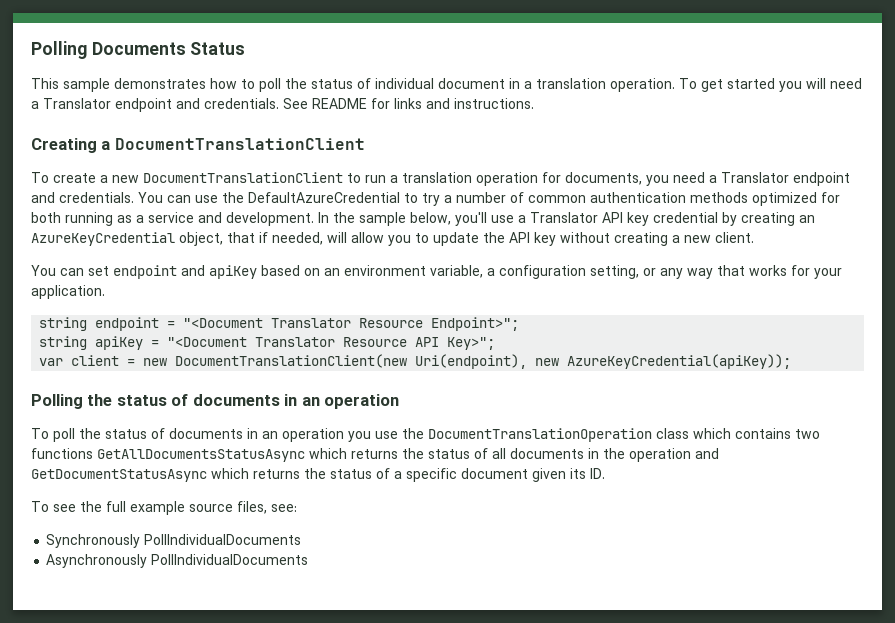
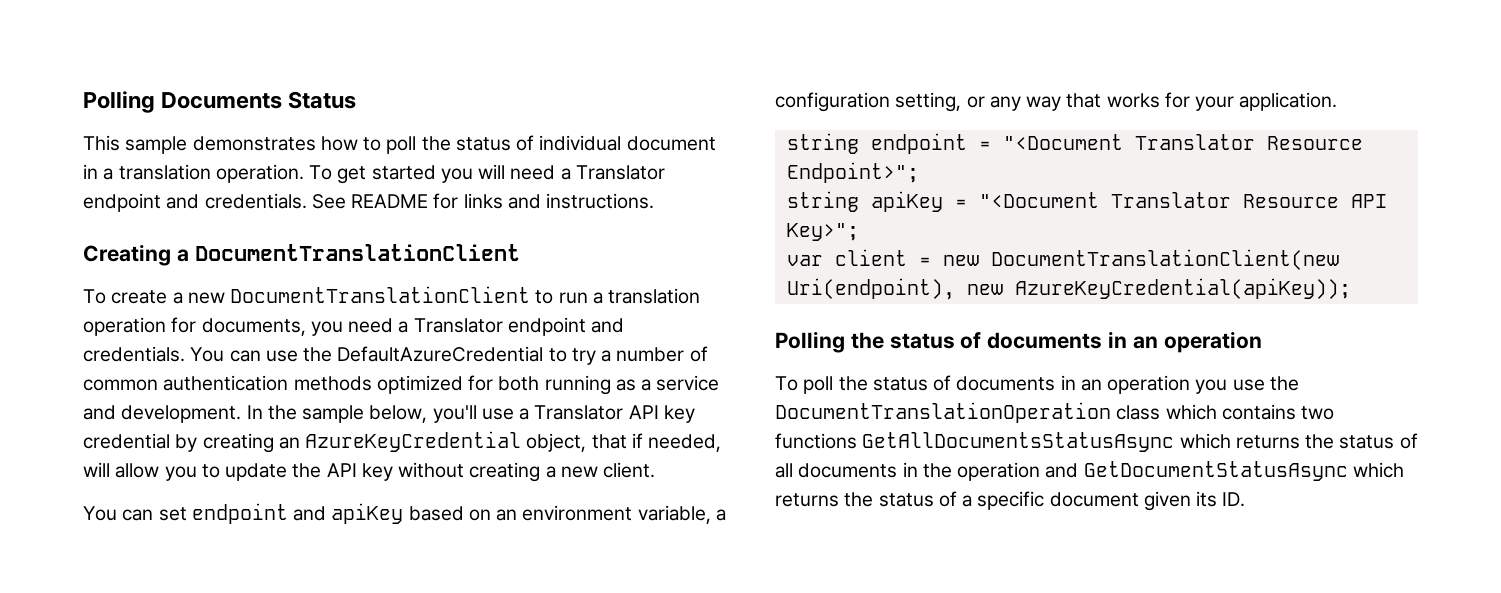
- To see the full example source files, see:
- Synchronously PollIndividualDocuments
- Asynchronously PollIndividualDocuments

